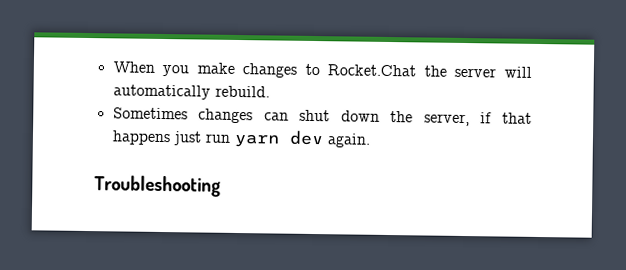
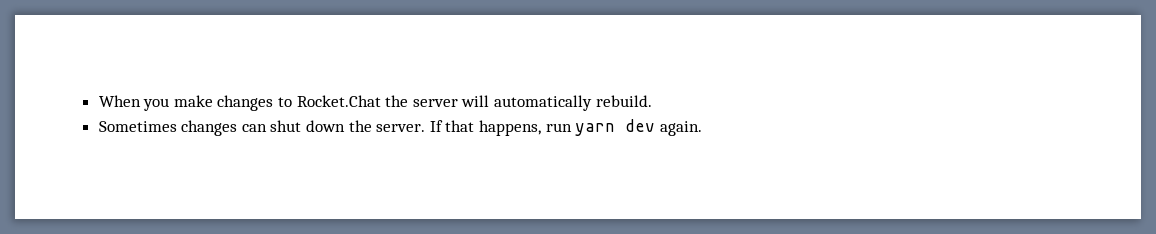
- Sometimes changes can shut down the server, if that happens just run yarn dev again.
+ Sometimes changes can shut down the server. If that happens, run yarn dev again.
- Troubleshooting

